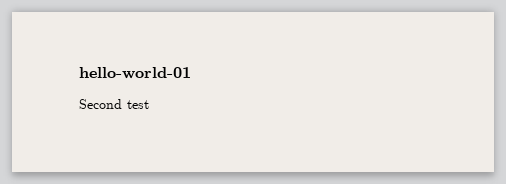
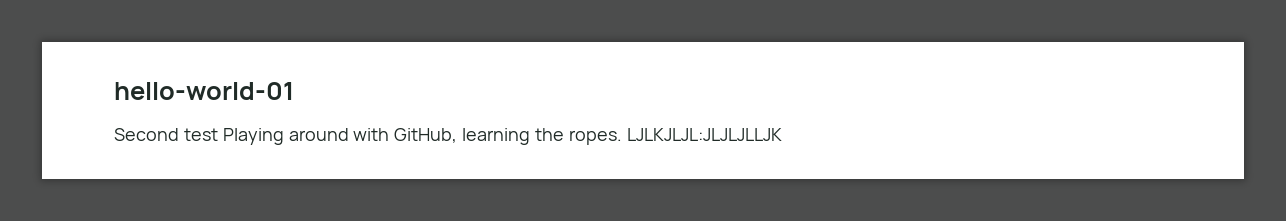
- Second test
+ Second test Playing around with GitHub, learning the ropes. LJLKJLJL:JLJLJLLJK

